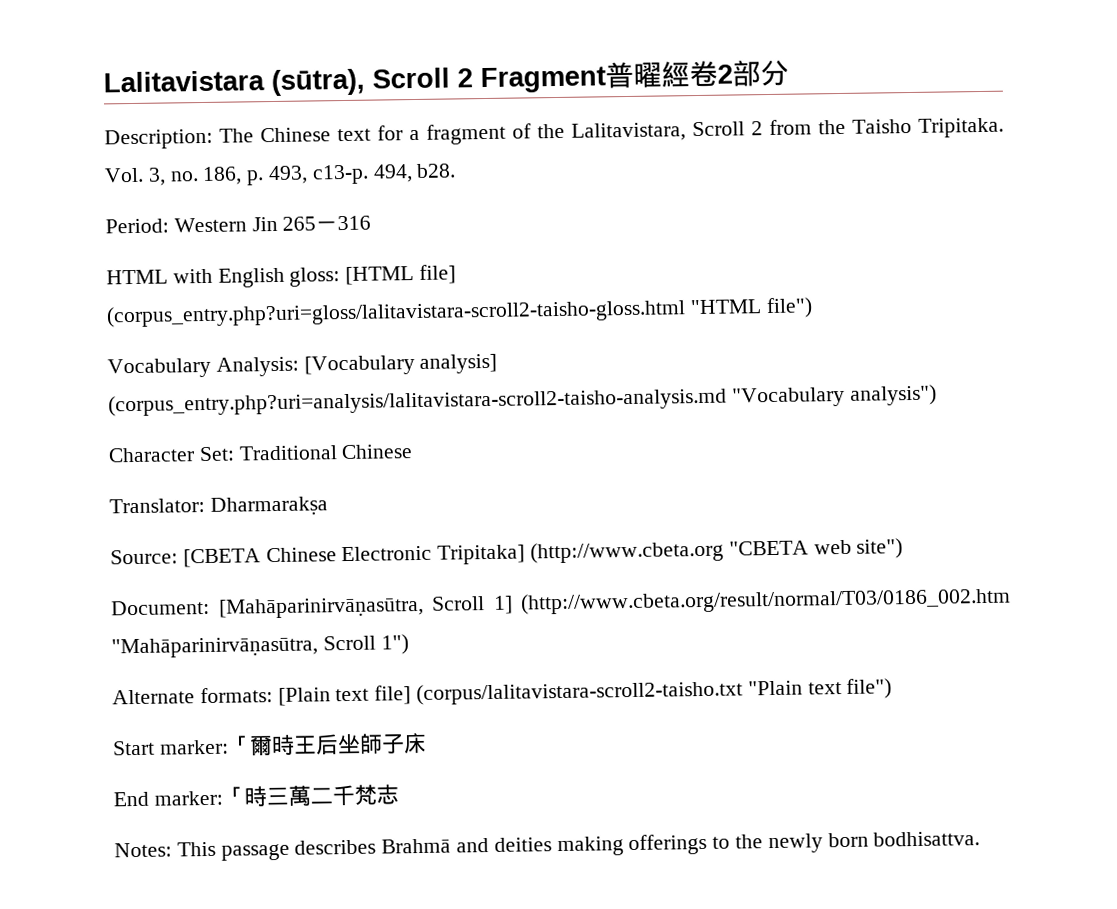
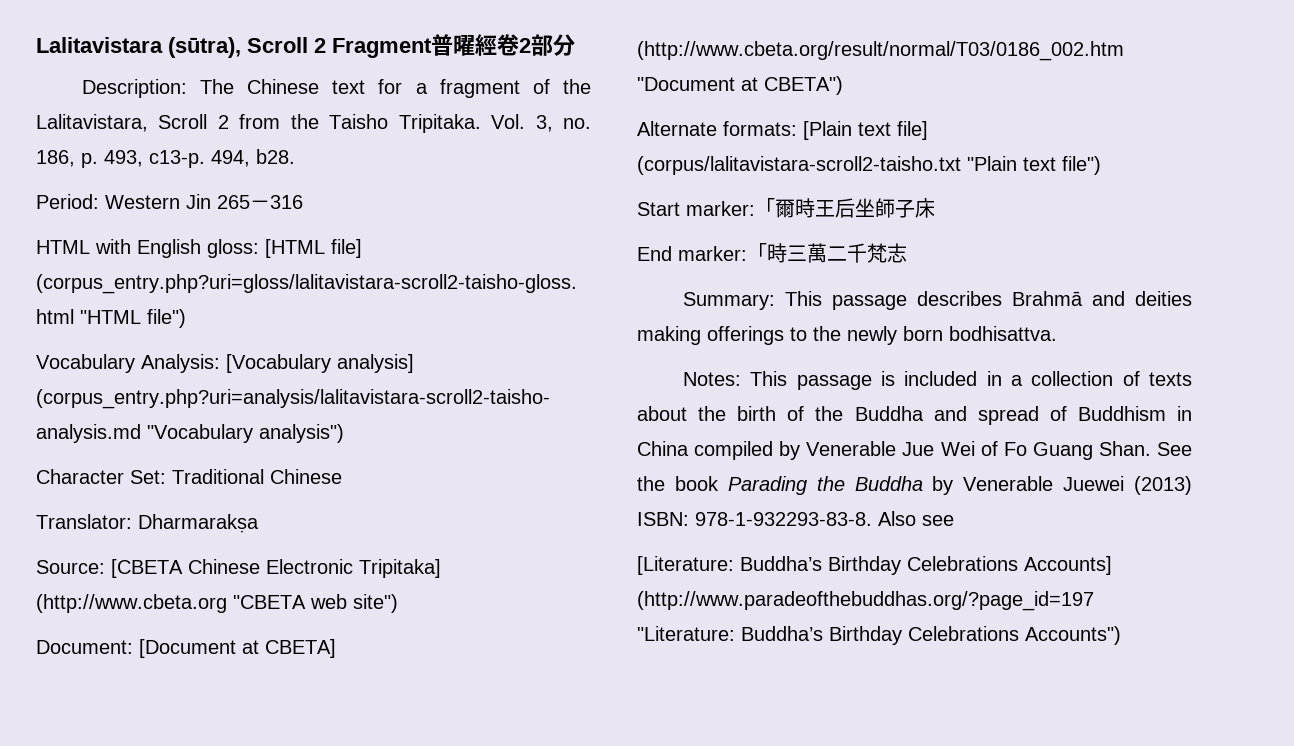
- Document: [Mahāparinirvāṇasūtra, Scroll 1] (http://www.cbeta.org/result/normal/T03/0186_002.htm "Mahāparinirvāṇasūtra, Scroll 1")
+ Document: [Document at CBETA] (http://www.cbeta.org/result/normal/T03/0186_002.htm "Document at CBETA")
- Notes: This passage describes Brahmā and deities making offerings to the newly born bodhisattva.
+ Summary: This passage describes Brahmā and deities making offerings to the newly born bodhisattva.
+ Notes: This passage is included in a collection of texts about the birth of the Buddha and spread of Buddhism in China compiled by Venerable Jue Wei of Fo Guang Shan. See the book Parading the Buddha by Venerable Juewei (2013) ISBN: 978-1-932293-83-8. Also see
+ [Literature: Buddha’s Birthday Celebrations Accounts] (http://www.paradeofthebuddhas.org/?page_id=197 "Literature: Buddha’s Birthday Celebrations Accounts")

